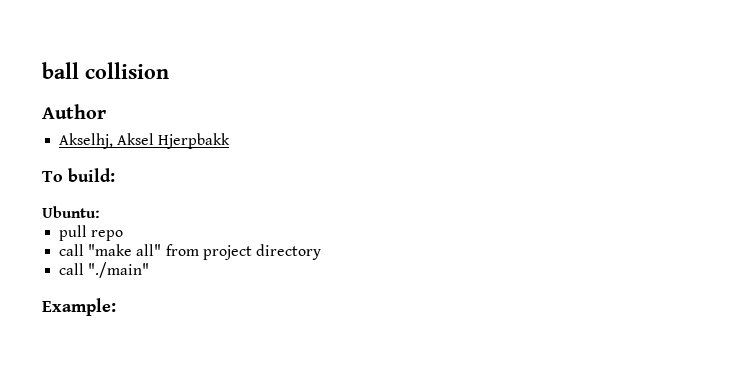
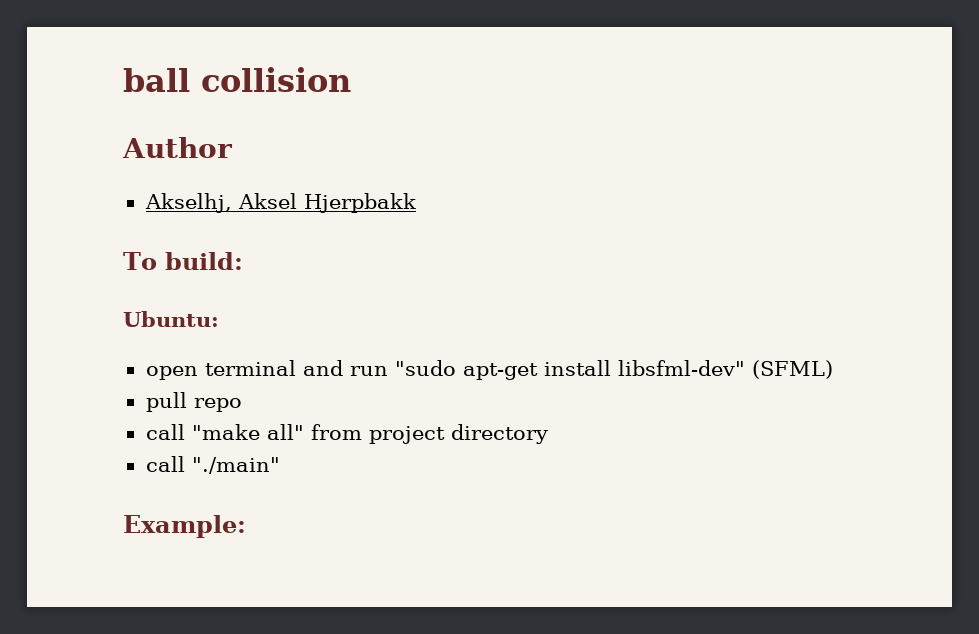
+ open terminal and run "sudo apt-get install libsfml-dev" (SFML)

